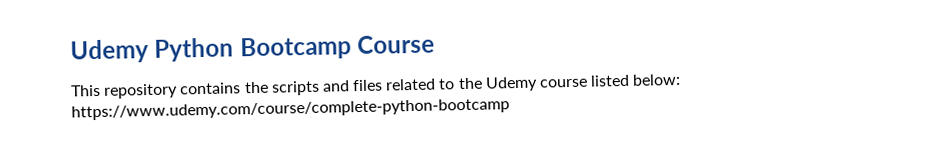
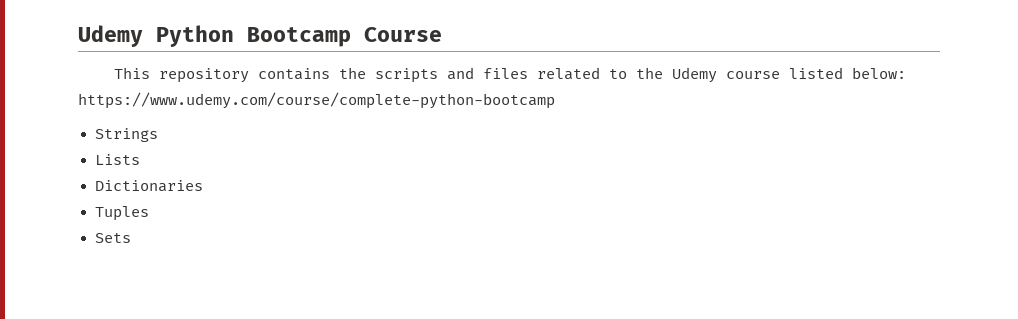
+ Strings
+ Lists
+ Dictionaries
+ Tuples
+ Sets

